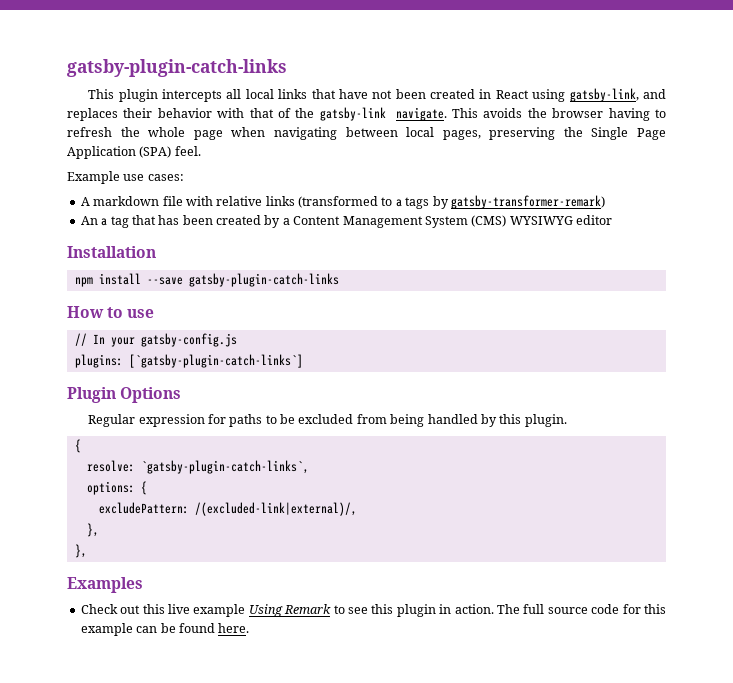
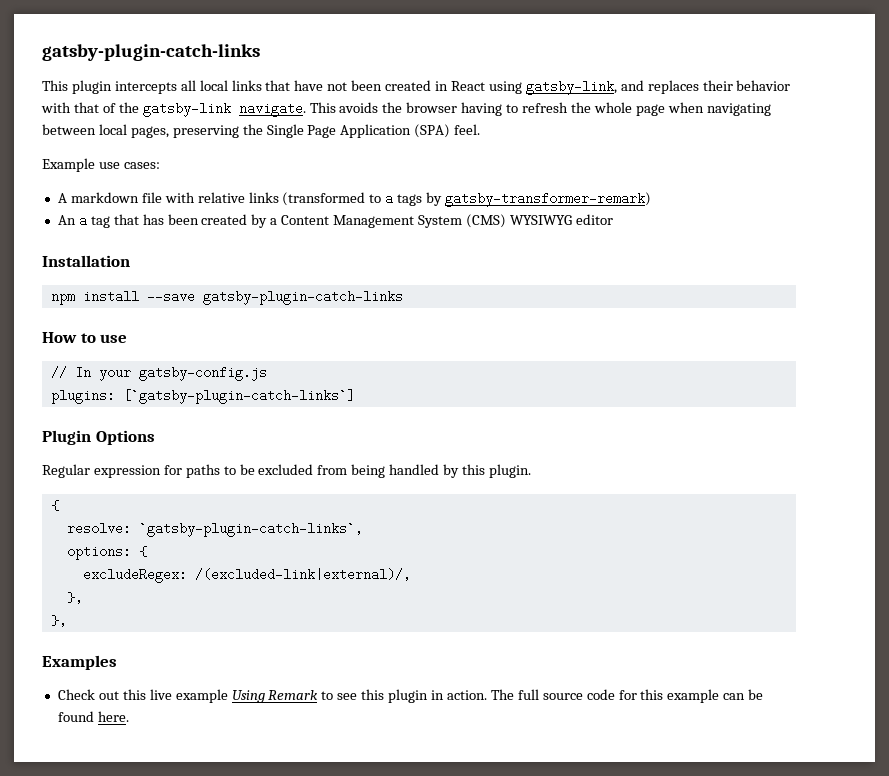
- excludePattern: /(excluded-link|external)/,
+ excludeRegex: /(excluded-link|external)/,

